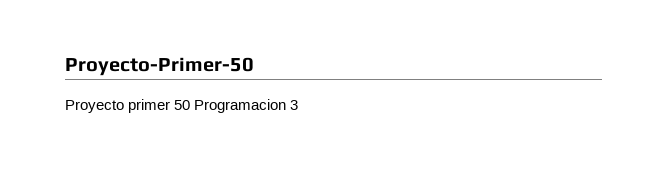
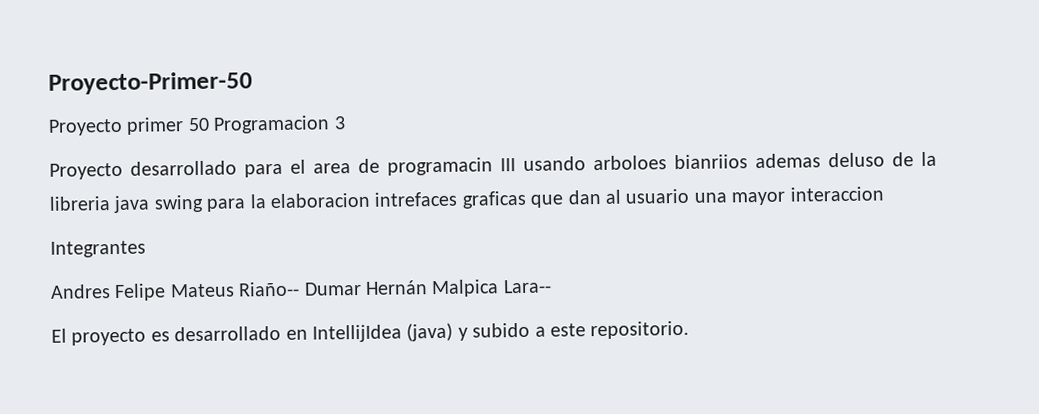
+ Proyecto desarrollado para el area de programacin III usando arboloes bianriios ademas deluso de la libreria java swing para la elaboracion intrefaces graficas que dan al usuario una mayor interaccion
+ Integrantes
+ Andres Felipe Mateus Riaño-- Dumar Hernán Malpica Lara--
+ El proyecto es desarrollado en IntellijIdea (java) y subido a este repositorio.

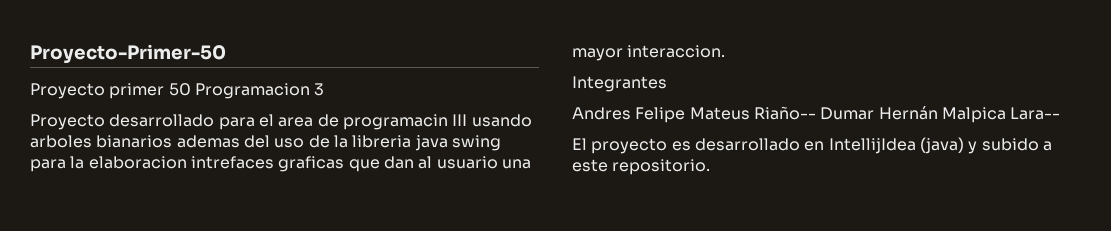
- Proyecto desarrollado para el area de programacin III usando arboloes bianriios ademas deluso de la libreria java swing para la elaboracion intrefaces graficas que dan al usuario una mayor interaccion
+ Proyecto desarrollado para el area de programacin III usando arboles bianarios ademas del uso de la libreria java swing para la elaboracion intrefaces graficas que dan al usuario una mayor interaccion.

